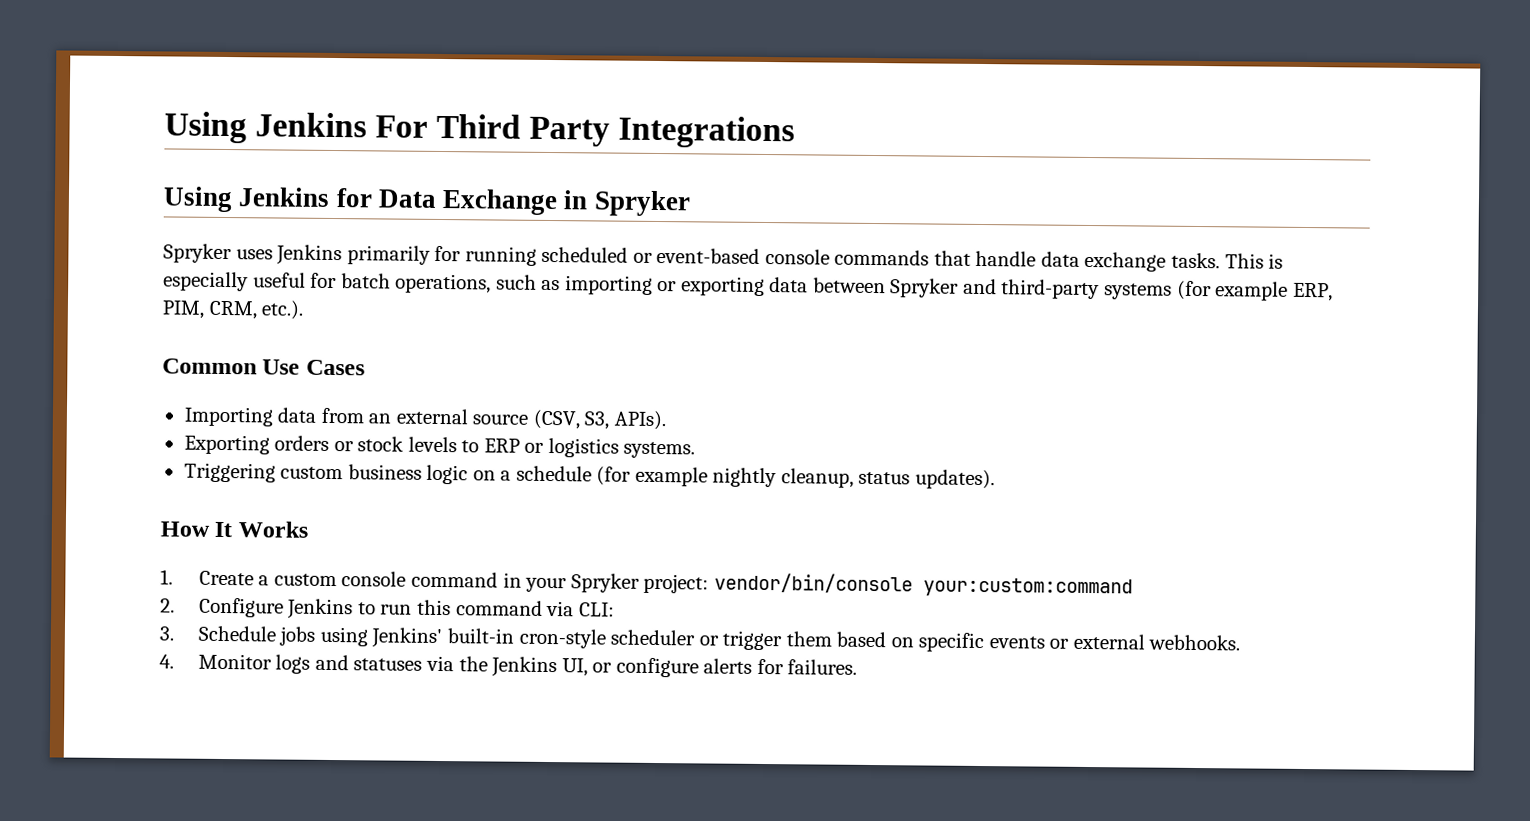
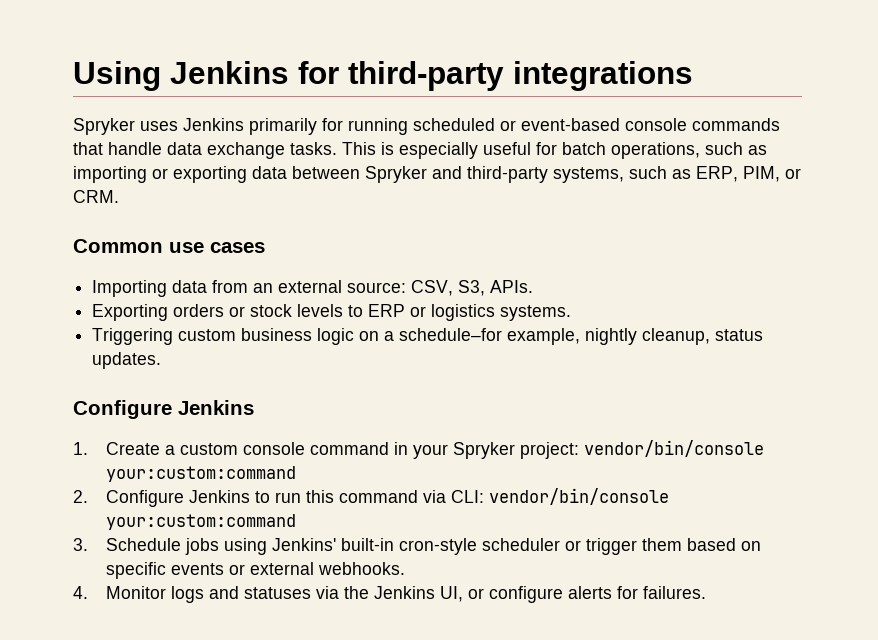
- Using Jenkins For Third Party Integrations
- Using Jenkins for Data Exchange in Spryker
+ Using Jenkins for third-party integrations
- This is especially useful for batch operations, such as importing or exporting data between Spryker and third-party systems (for example ERP, PIM, CRM, etc.).
+ This is especially useful for batch operations, such as importing or exporting data between Spryker and third-party systems, such as ERP, PIM, or CRM.
- Common Use Cases
+ Common use cases
- Importing data from an external source (CSV, S3, APIs).
+ Importing data from an external source: CSV, S3, APIs.
- Triggering custom business logic on a schedule (for example nightly cleanup, status updates).
- How It Works
+ Triggering custom business logic on a schedule–for example, nightly cleanup, status updates.
+ Configure Jenkins
- 2. Configure Jenkins to run this command via CLI:
+ 2. Configure Jenkins to run this command via CLI: vendor/bin/console your:custom:command

